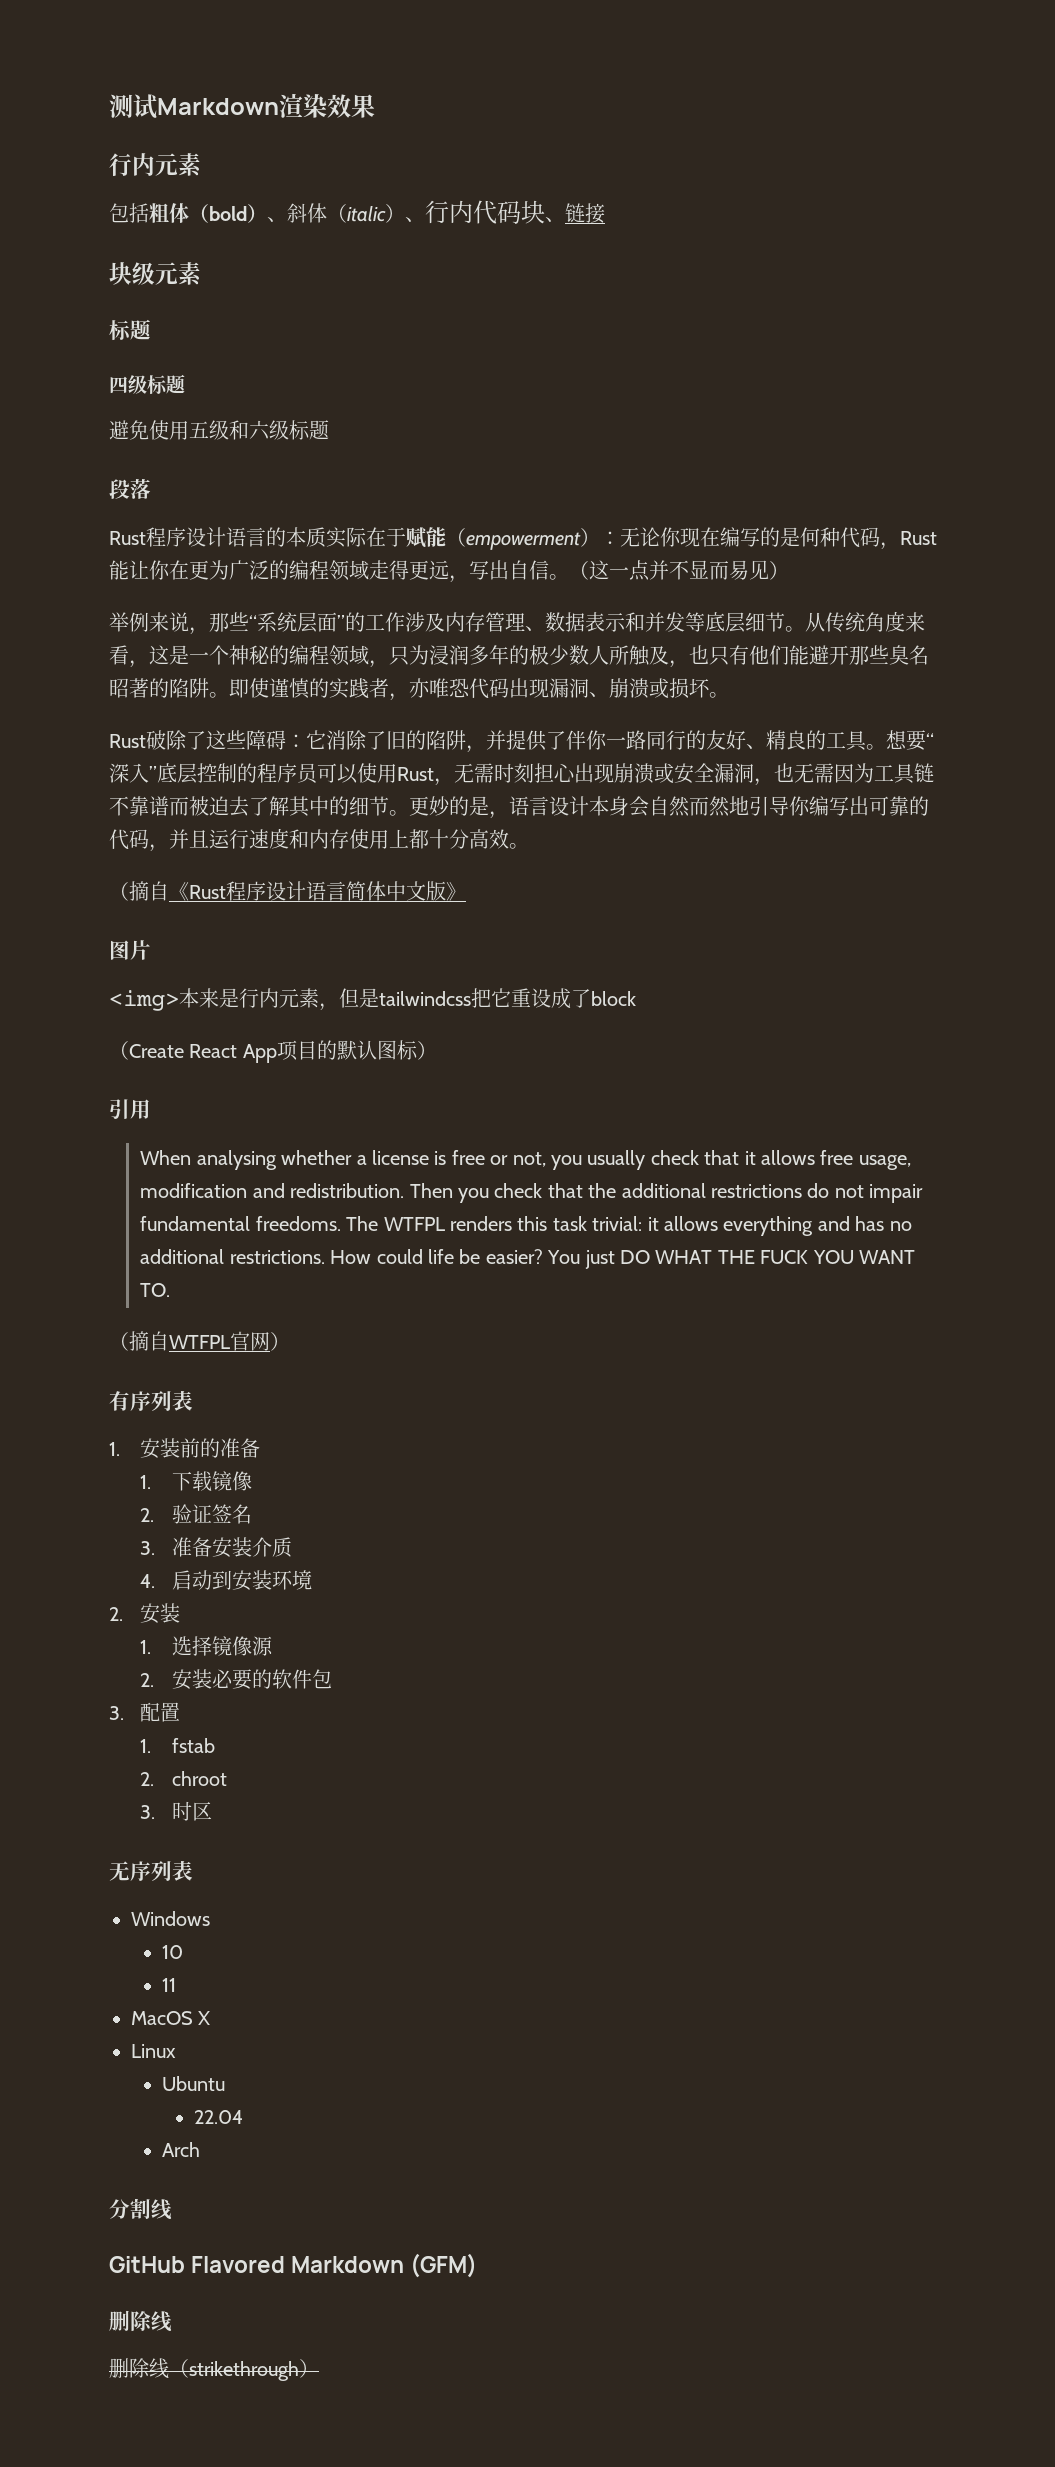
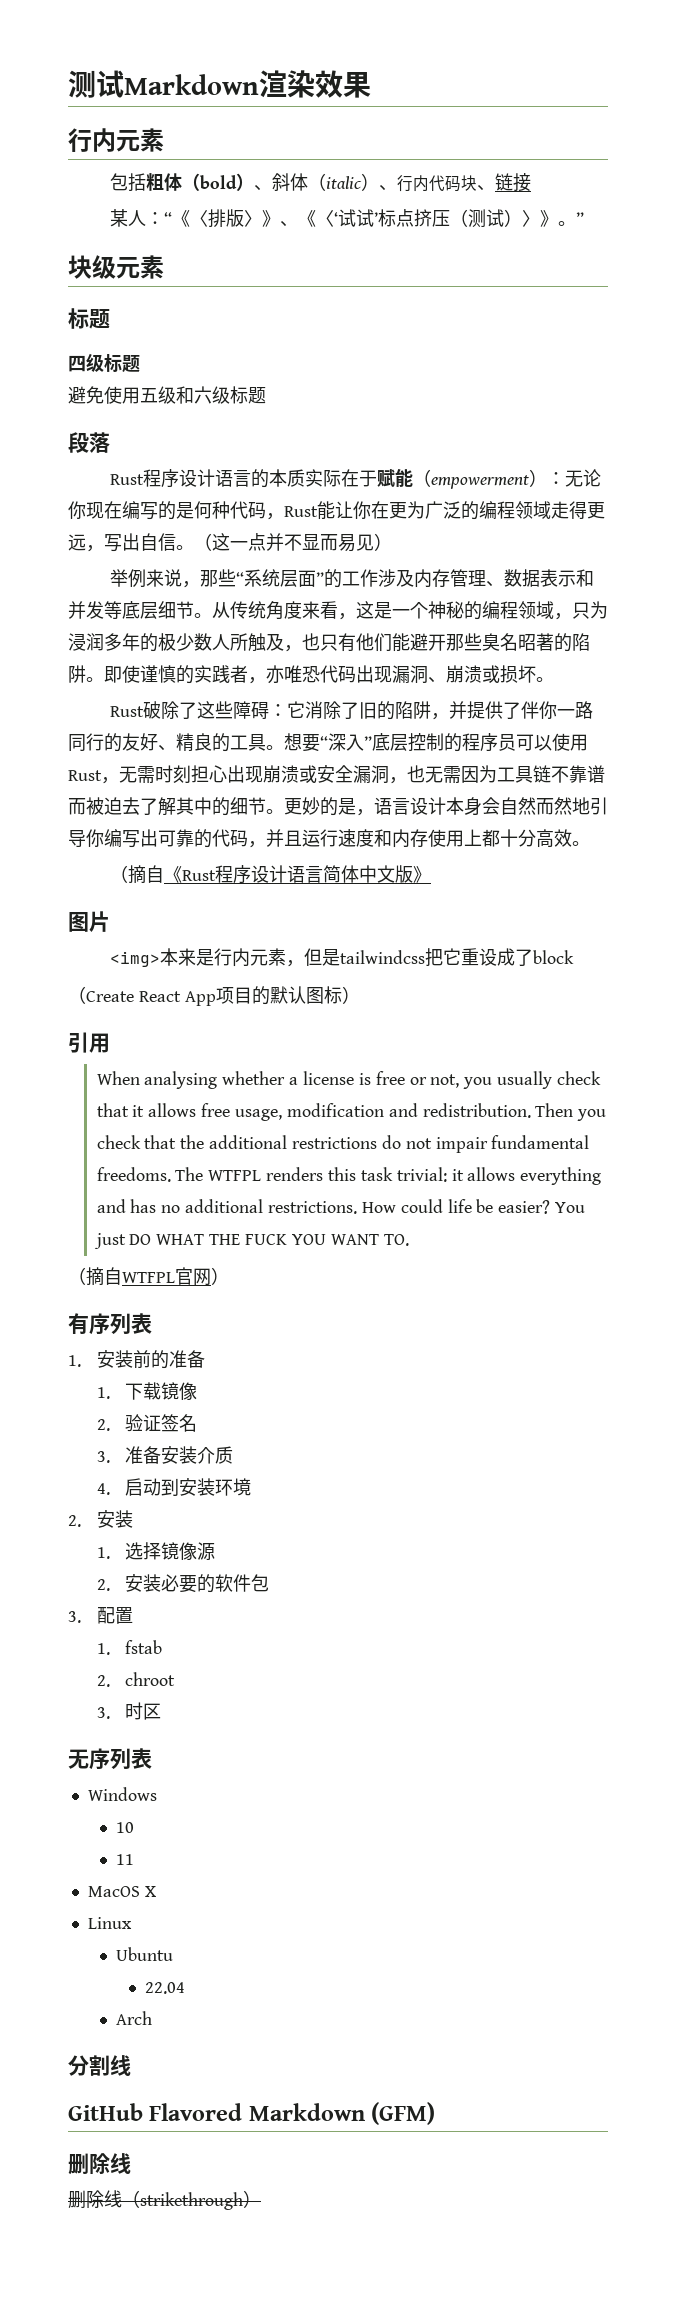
+ 某人：“《〈排版〉》、《〈‘试试’标点挤压（测试）〉》。”

